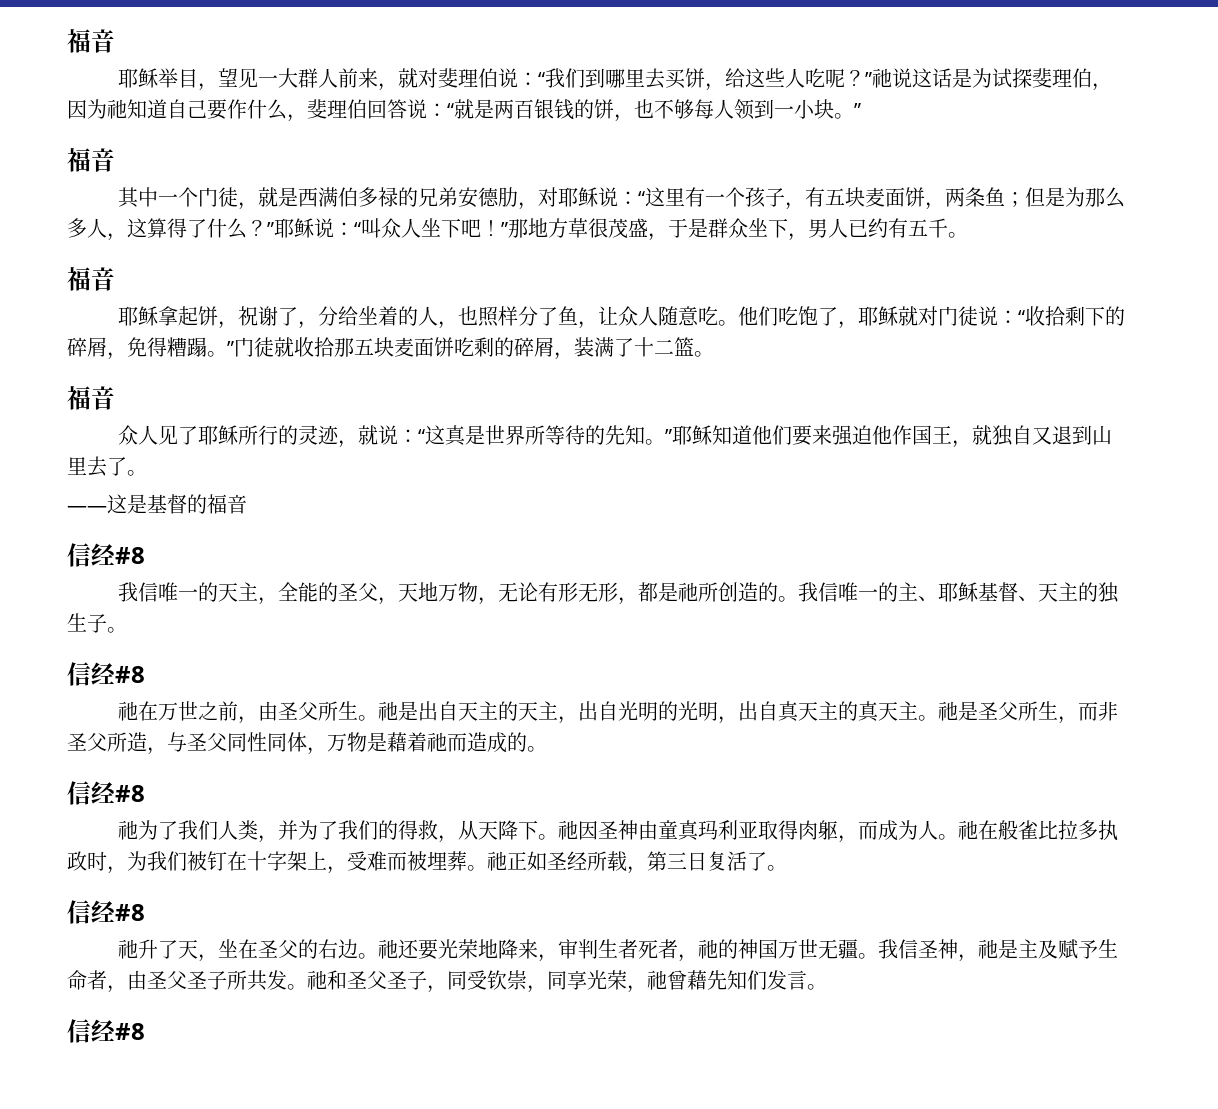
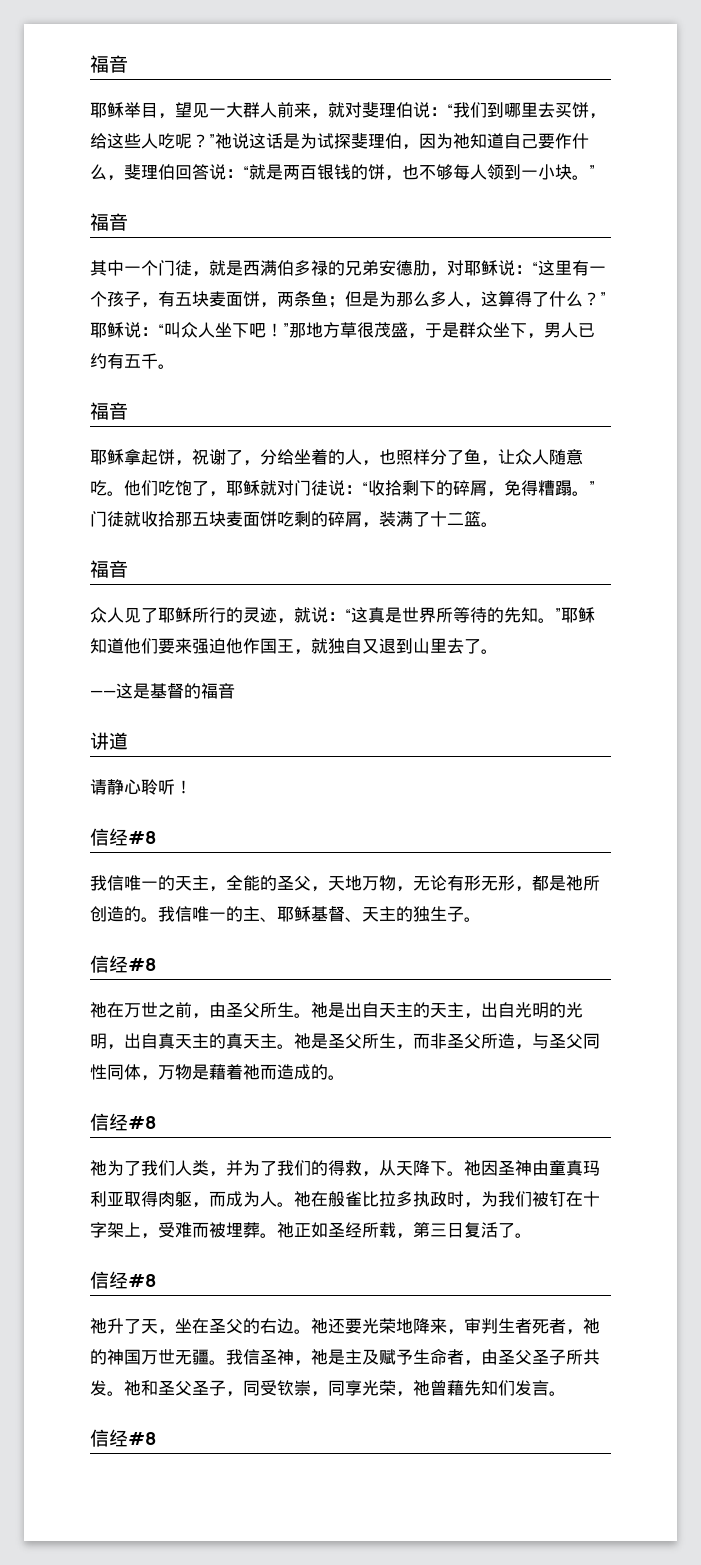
+ 讲道
+ 请静心聆听！

